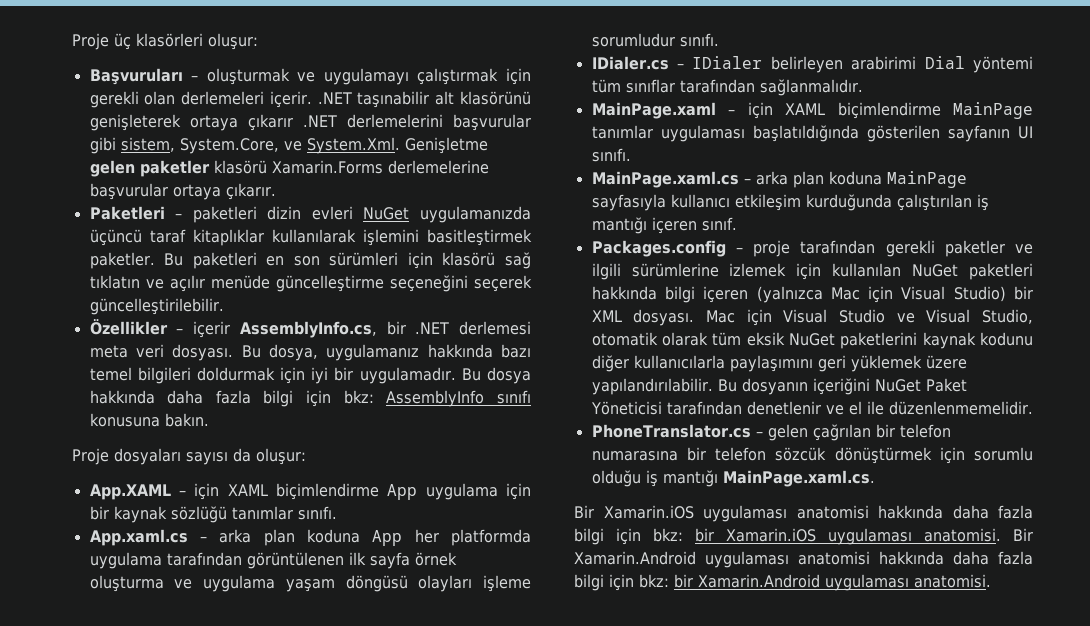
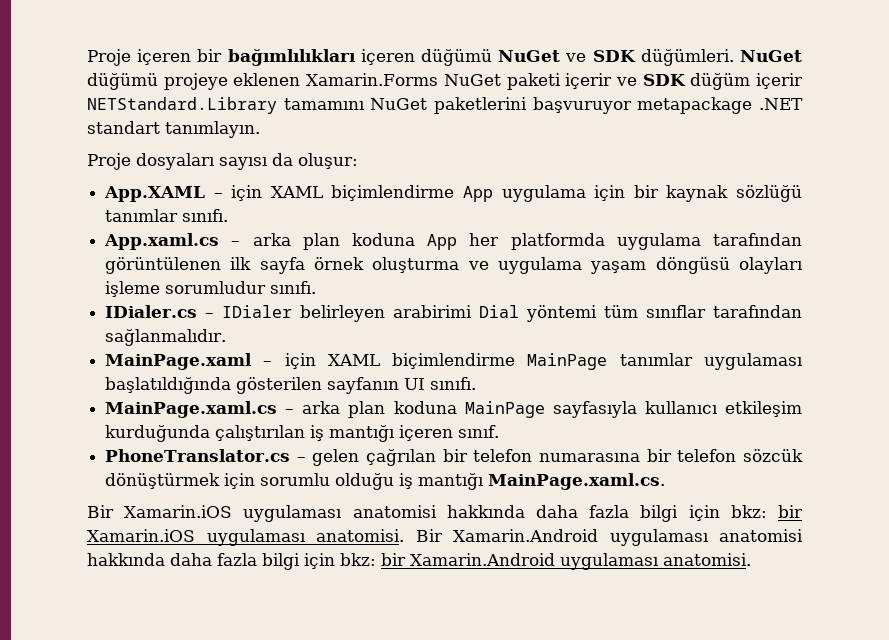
- Proje üç klasörleri oluşur:
- Başvuruları – oluşturmak ve uygulamayı çalıştırmak için gerekli olan derlemeleri içerir. .NET taşınabilir alt klasörünü genişleterek ortaya çıkarır .NET derlemelerini başvurular gibi sistem, System.Core, ve System.Xml. Genişletme gelen paketler klasörü Xamarin.Forms derlemelerine başvurular ortaya çıkarır.
- Paketleri – paketleri dizin evleri NuGet uygulamanızda üçüncü taraf kitaplıklar kullanılarak işlemini basitleştirmek paketler. Bu paketleri en son sürümleri için klasörü sağ tıklatın ve açılır menüde güncelleştirme seçeneğini seçerek güncelleştirilebilir.
- Özellikler – içerir AssemblyInfo.cs, bir .NET derlemesi meta veri dosyası. Bu dosya, uygulamanız hakkında bazı temel bilgileri doldurmak için iyi bir uygulamadır. Bu dosya hakkında daha fazla bilgi için bkz: AssemblyInfo sınıfı konusuna bakın.
+ Proje içeren bir bağımlılıkları içeren düğümü NuGet ve SDK düğümleri. NuGet düğümü projeye eklenen Xamarin.Forms NuGet paketi içerir ve SDK düğüm içerir NETStandard.Library tamamını NuGet paketlerini başvuruyor metapackage .NET standart tanımlayın.
- Packages.config – proje tarafından gerekli paketler ve ilgili sürümlerine izlemek için kullanılan NuGet paketleri hakkında bilgi içeren (yalnızca Mac için Visual Studio) bir XML dosyası. Mac için Visual Studio ve Visual Studio, otomatik olarak tüm eksik NuGet paketlerini kaynak kodunu diğer kullanıcılarla paylaşımını geri yüklemek üzere yapılandırılabilir. Bu dosyanın içeriğini NuGet Paket Yöneticisi tarafından denetlenir ve el ile düzenlenmemelidir.

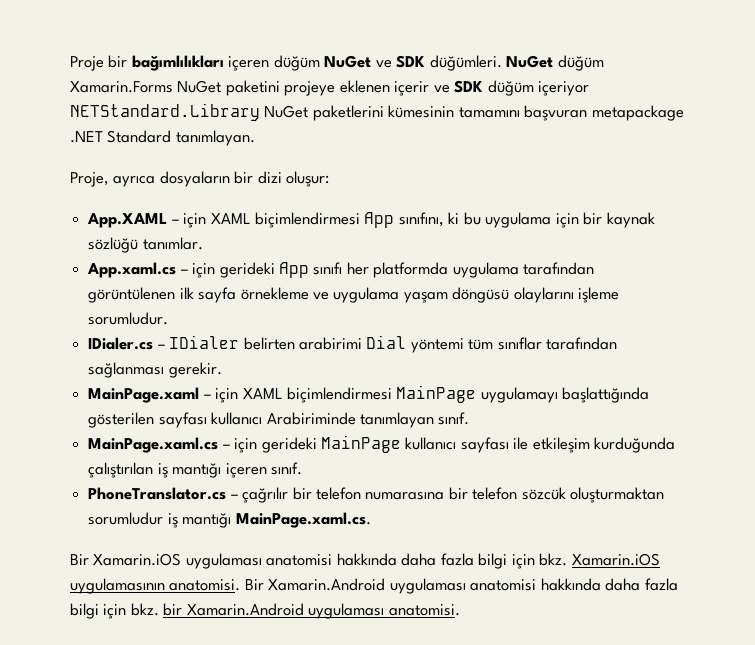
- Proje içeren bir bağımlılıkları içeren düğümü NuGet ve SDK düğümleri.
+ Proje bir bağımlılıkları içeren düğüm NuGet ve SDK düğümleri.
- NuGet düğümü projeye eklenen Xamarin.Forms NuGet paketi içerir ve SDK düğüm içerir NETStandard.Library tamamını NuGet paketlerini başvuruyor metapackage .NET standart tanımlayın.
- Proje dosyaları sayısı da oluşur:
+ NuGet düğüm Xamarin.Forms NuGet paketini projeye eklenen içerir ve SDK düğüm içeriyor NETStandard.Library NuGet paketlerini kümesinin tamamını başvuran metapackage .NET Standard tanımlayan.
+ Proje, ayrıca dosyaların bir dizi oluşur:
- App.XAML – için XAML biçimlendirme App uygulama için bir kaynak sözlüğü tanımlar sınıfı.
+ App.XAML – için XAML biçimlendirmesi App sınıfını, ki bu uygulama için bir kaynak sözlüğü tanımlar.
- App.xaml.cs – arka plan koduna App her platformda uygulama tarafından görüntülenen ilk sayfa örnek oluşturma ve uygulama yaşam döngüsü olayları işleme sorumludur sınıfı.
+ App.xaml.cs – için gerideki App sınıfı her platformda uygulama tarafından görüntülenen ilk sayfa örnekleme ve uygulama yaşam döngüsü olaylarını işleme sorumludur.
- IDialer.cs – IDialer belirleyen arabirimi Dial yöntemi tüm sınıflar tarafından sağlanmalıdır.
+ IDialer.cs – IDialer belirten arabirimi Dial yöntemi tüm sınıflar tarafından sağlanması gerekir.
- MainPage.xaml – için XAML biçimlendirme MainPage tanımlar uygulaması başlatıldığında gösterilen sayfanın UI sınıfı.
- MainPage.xaml.cs – arka plan koduna MainPage sayfasıyla kullanıcı etkileşim kurduğunda çalıştırılan iş mantığı içeren sınıf.
+ MainPage.xaml – için XAML biçimlendirmesi MainPage uygulamayı başlattığında gösterilen sayfası kullanıcı Arabiriminde tanımlayan sınıf.
+ MainPage.xaml.cs – için gerideki MainPage kullanıcı sayfası ile etkileşim kurduğunda çalıştırılan iş mantığı içeren sınıf.
- PhoneTranslator.cs – gelen çağrılan bir telefon numarasına bir telefon sözcük dönüştürmek için sorumlu olduğu iş mantığı MainPage.xaml.cs.
+ PhoneTranslator.cs – çağrılır bir telefon numarasına bir telefon sözcük oluşturmaktan sorumludur iş mantığı MainPage.xaml.cs.
- Bir Xamarin.iOS uygulaması anatomisi hakkında daha fazla bilgi için bkz: bir Xamarin.iOS uygulaması anatomisi.
+ Bir Xamarin.iOS uygulaması anatomisi hakkında daha fazla bilgi için bkz. Xamarin.iOS uygulamasının anatomisi.
- Bir Xamarin.Android uygulaması anatomisi hakkında daha fazla bilgi için bkz: bir Xamarin.Android uygulaması anatomisi.
+ Bir Xamarin.Android uygulaması anatomisi hakkında daha fazla bilgi için bkz. bir Xamarin.Android uygulaması anatomisi.

